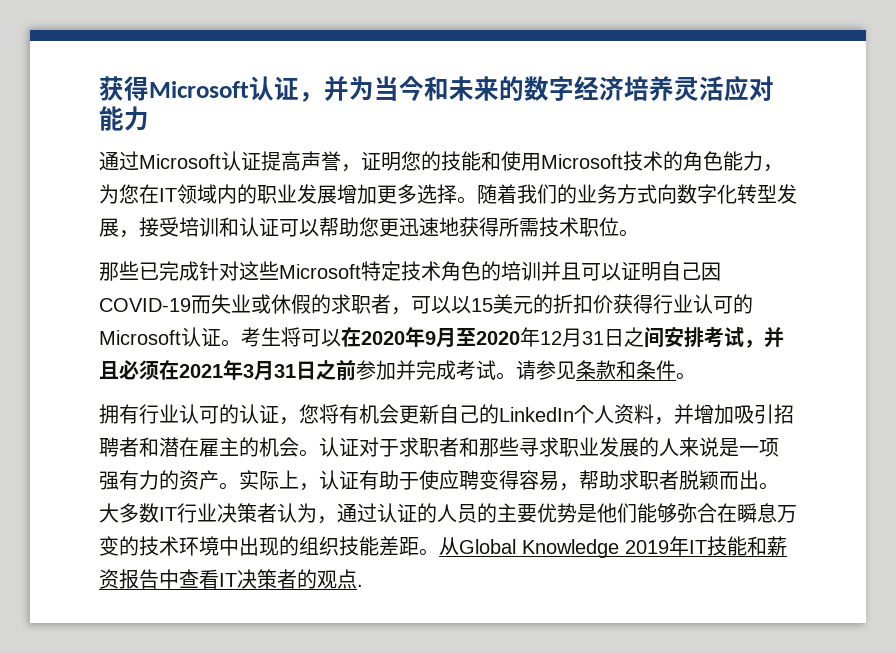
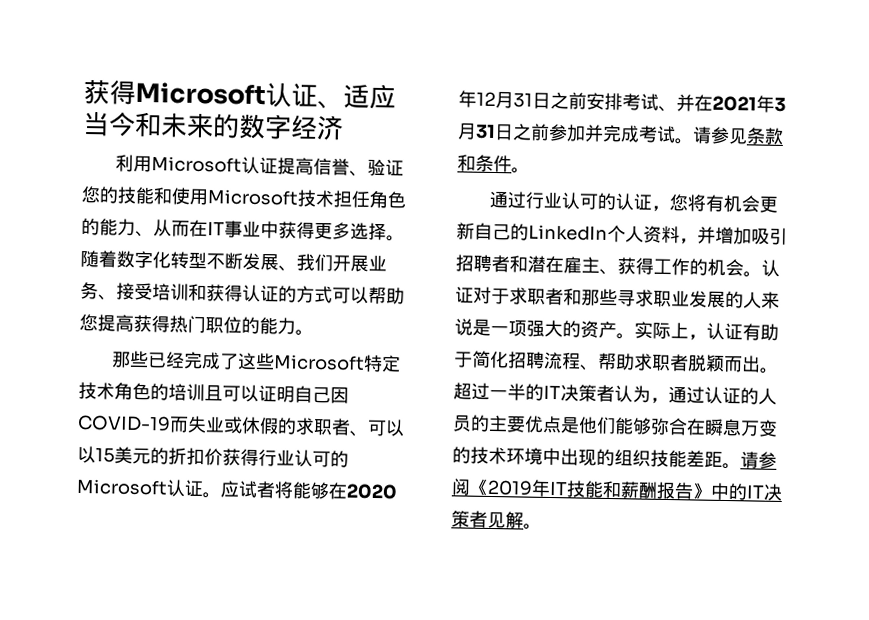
- 获得Microsoft认证，并为当今和未来的数字经济培养灵活应对能力
- 通过Microsoft认证提高声誉，证明您的技能和使用Microsoft技术的角色能力，为您在IT领域内的职业发展增加更多选择。随着我们的业务方式向数字化转型发展，接受培训和认证可以帮助您更迅速地获得所需技术职位。
+ 获得Microsoft认证、适应当今和未来的数字经济
+ 利用Microsoft认证提高信誉、验证您的技能和使用Microsoft技术担任角色的能力、从而在IT事业中获得更多选择。随着数字化转型不断发展、我们开展业务、接受培训和获得认证的方式可以帮助您提高获得热门职位的能力。
- 那些已完成针对这些Microsoft特定技术角色的培训并且可以证明自己因COVID-19而失业或休假的求职者，可以以15美元的折扣价获得行业认可的Microsoft认证。
+ 那些已经完成了这些Microsoft特定技术角色的培训且可以证明自己因COVID-19而失业或休假的求职者、可以以15美元的折扣价获得行业认可的Microsoft认证。
- 考生将可以在2020年9月至2020年12月31日之间安排考试，并且必须在2021年3月31日之前参加并完成考试。
+ 应试者将能够在2020年12月31日之前安排考试、并在2021年3月31日之前参加并完成考试。
- 拥有行业认可的认证，您将有机会更新自己的LinkedIn个人资料，并增加吸引招聘者和潜在雇主的机会。
+ 通过行业认可的认证，您将有机会更新自己的LinkedIn个人资料，并增加吸引招聘者和潜在雇主、获得工作的机会。
- 认证对于求职者和那些寻求职业发展的人来说是一项强有力的资产。
+ 认证对于求职者和那些寻求职业发展的人来说是一项强大的资产。
- 实际上，认证有助于使应聘变得容易，帮助求职者脱颖而出。
+ 实际上，认证有助于简化招聘流程、帮助求职者脱颖而出。
- 大多数IT行业决策者认为，通过认证的人员的主要优势是他们能够弥合在瞬息万变的技术环境中出现的组织技能差距。
+ 超过一半的IT决策者认为，通过认证的人员的主要优点是他们能够弥合在瞬息万变的技术环境中出现的组织技能差距。
- 从Global Knowledge 2019年IT技能和薪资报告中查看IT决策者的观点.
+ 请参阅《2019年IT技能和薪酬报告》中的IT决策者见解。

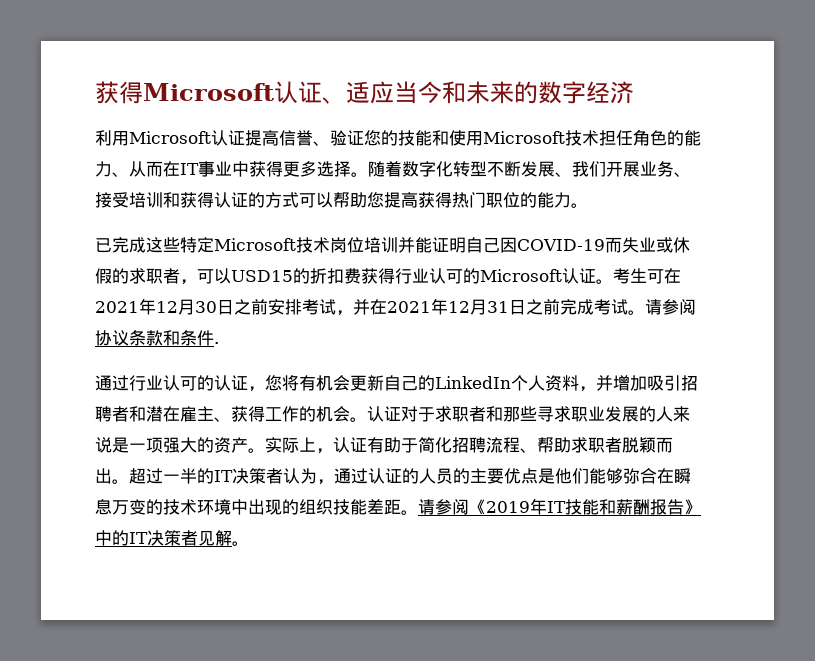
- 那些已经完成了这些Microsoft特定技术角色的培训且可以证明自己因COVID-19而失业或休假的求职者、可以以15美元的折扣价获得行业认可的Microsoft认证。
+ 已完成这些特定Microsoft技术岗位培训并能证明自己因COVID-19而失业或休假的求职者，可以USD15的折扣费获得行业认可的Microsoft认证。
- 应试者将能够在2020年12月31日之前安排考试、并在2021年3月31日之前参加并完成考试。
+ 考生可在2021年12月30日之前安排考试，并在2021年12月31日之前完成考试。
- 请参见条款和条件。
+ 请参阅协议条款和条件.

